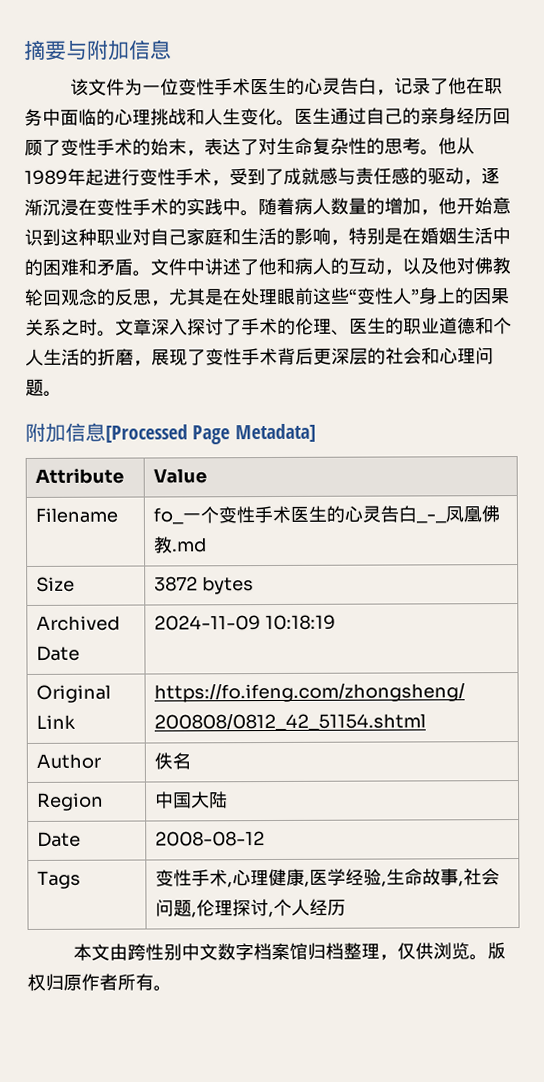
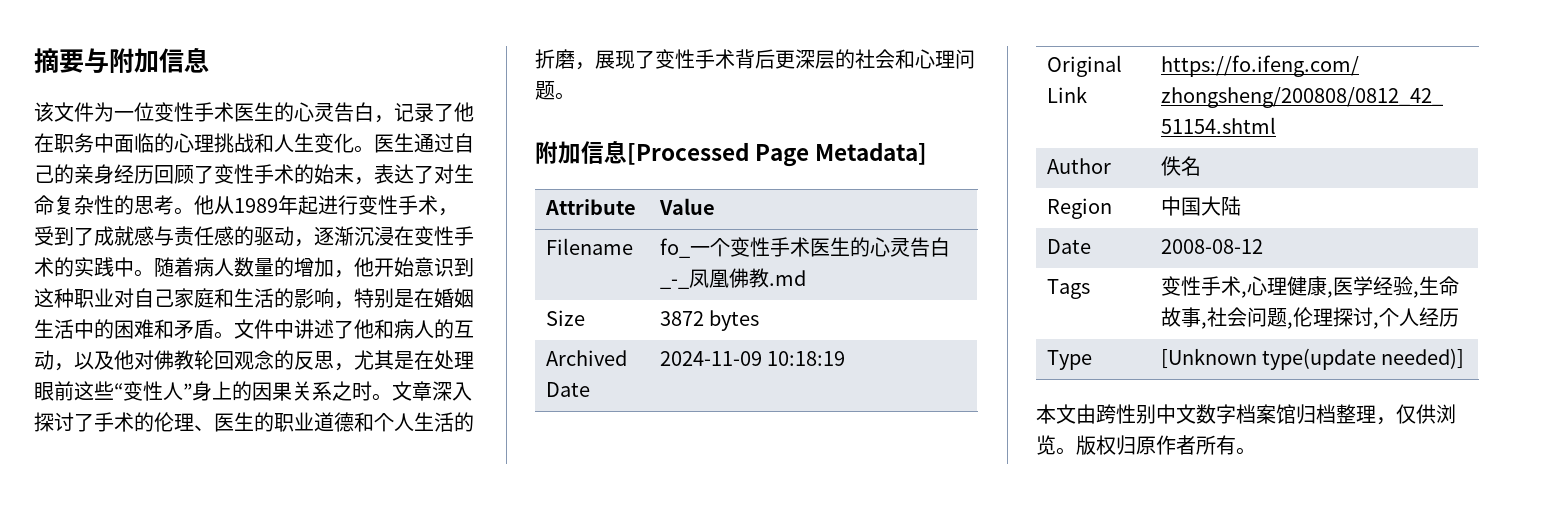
+ Type | [Unknown type(update needed)]

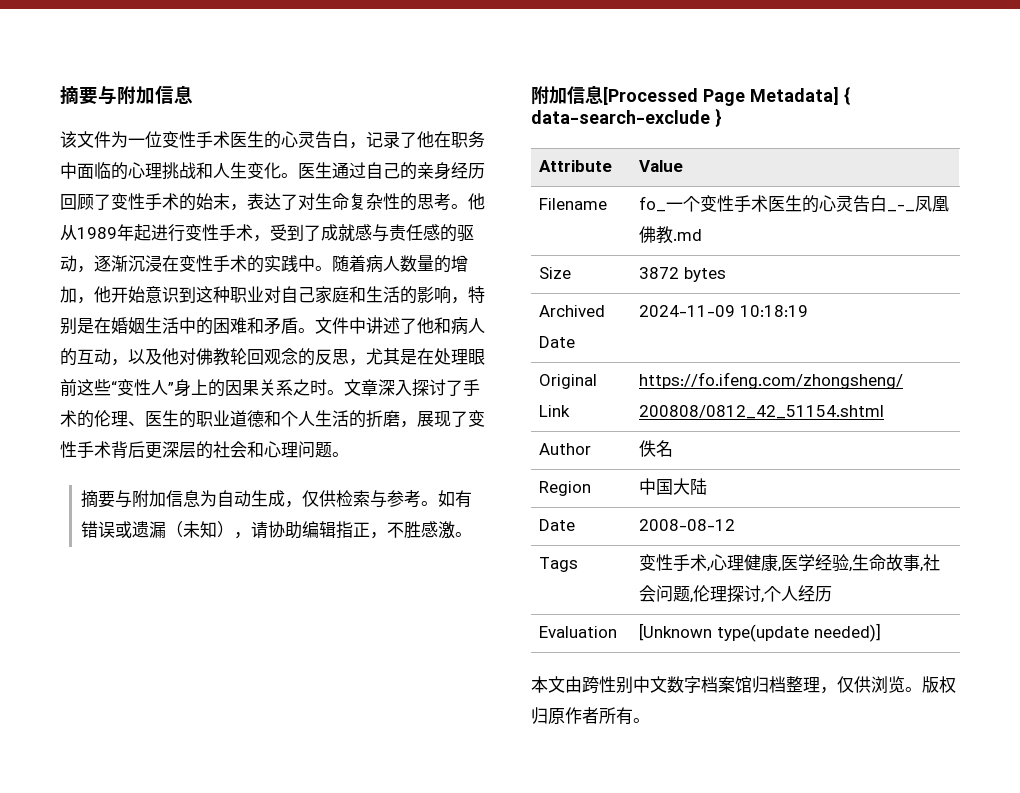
+ 摘要与附加信息为自动生成，仅供检索与参考。如有错误或遗漏（未知），请协助编辑指正，不胜感激。
- 附加信息[Processed Page Metadata]
+ 附加信息[Processed Page Metadata] { data-search-exclude }
- Type | [Unknown type(update needed)]
+ Evaluation | [Unknown type(update needed)]

